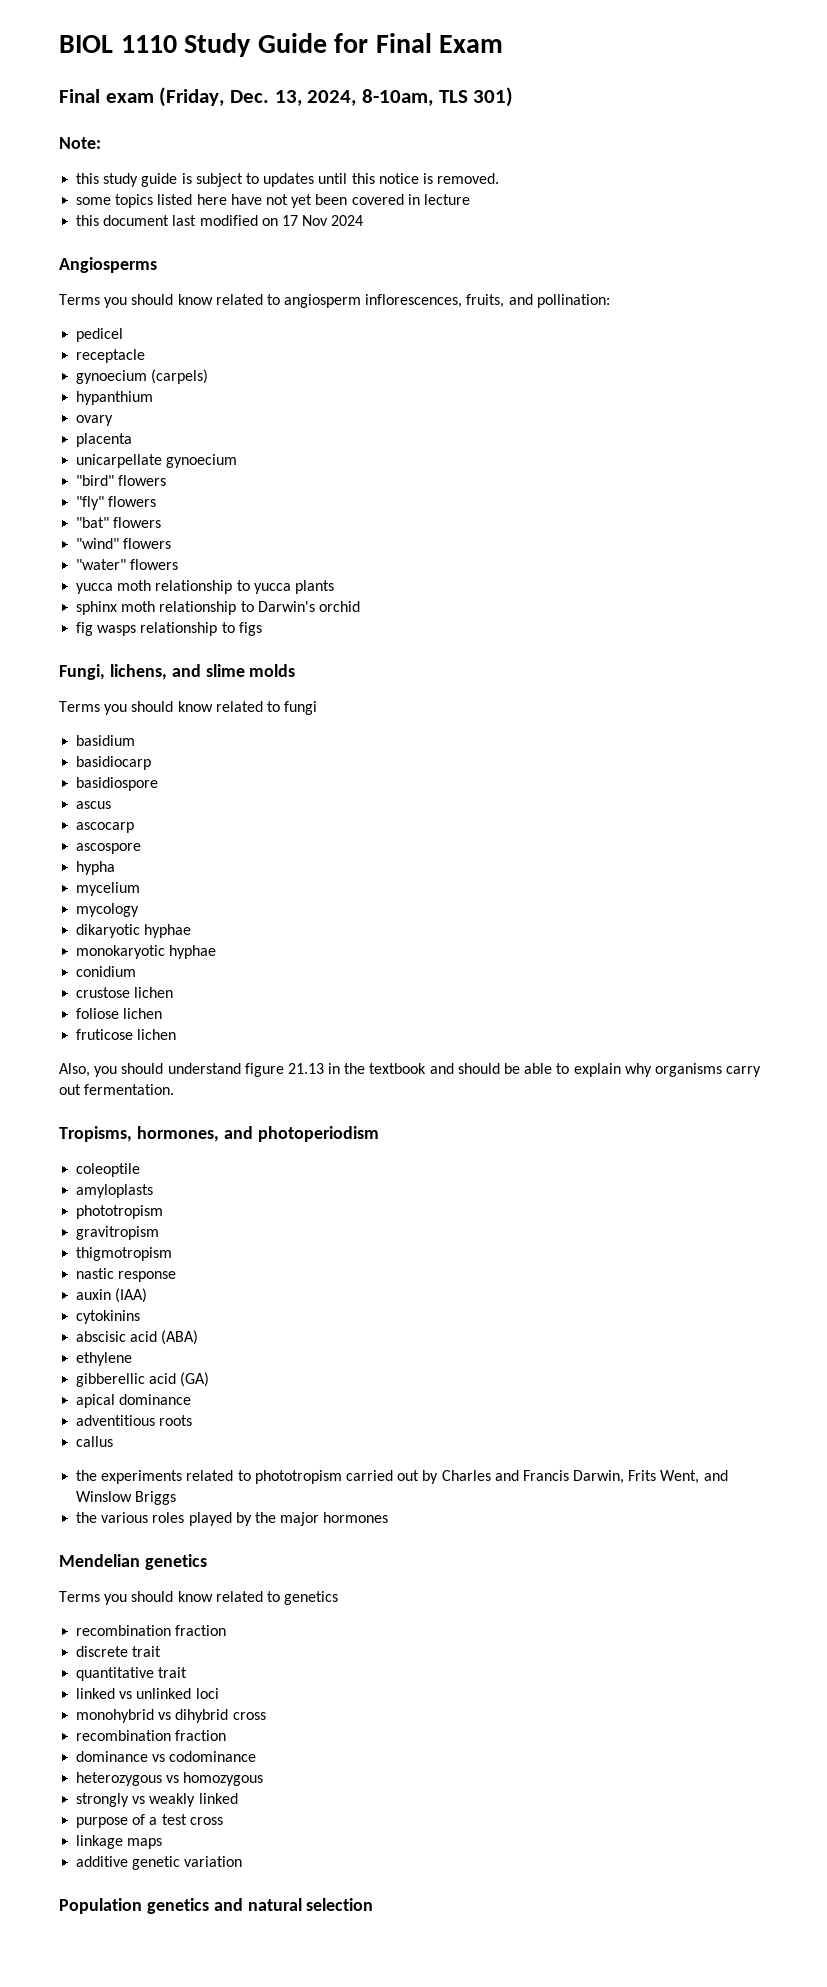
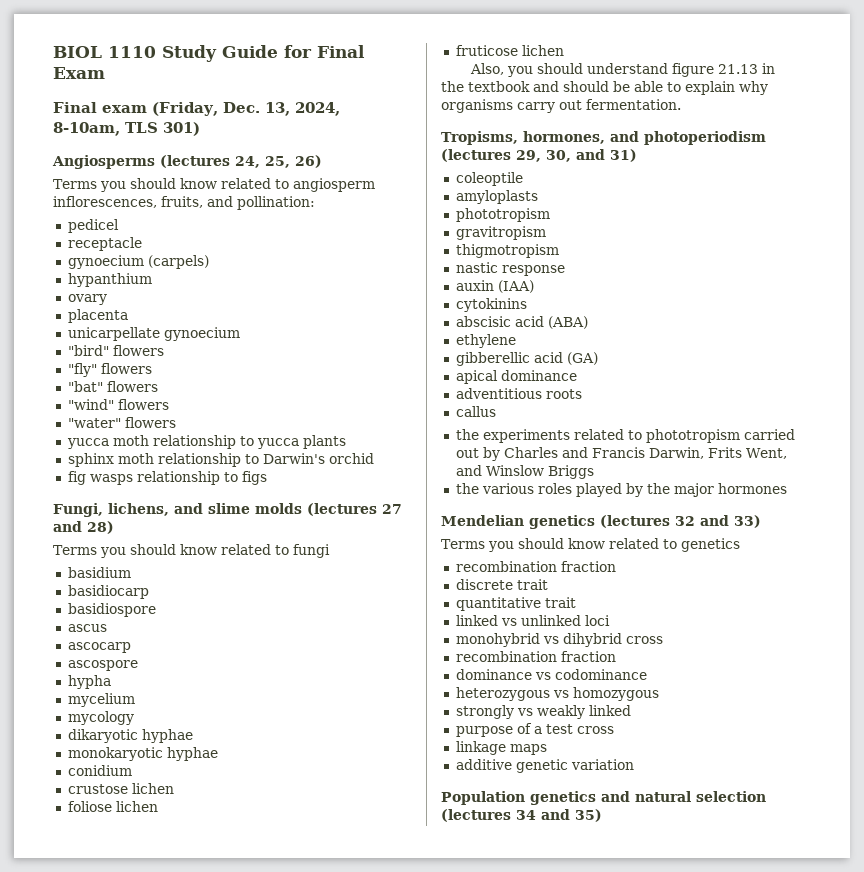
- Note:
- this study guide is subject to updates until this notice is removed.
- some topics listed here have not yet been covered in lecture
- this document last modified on 17 Nov 2024
- Angiosperms
+ Angiosperms (lectures 24, 25, 26)
- Fungi, lichens, and slime molds
+ Fungi, lichens, and slime molds (lectures 27 and 28)
- Tropisms, hormones, and photoperiodism
+ Tropisms, hormones, and photoperiodism (lectures 29, 30, and 31)
- Mendelian genetics
+ Mendelian genetics (lectures 32 and 33)
- Population genetics and natural selection
+ Population genetics and natural selection (lectures 34 and 35)

